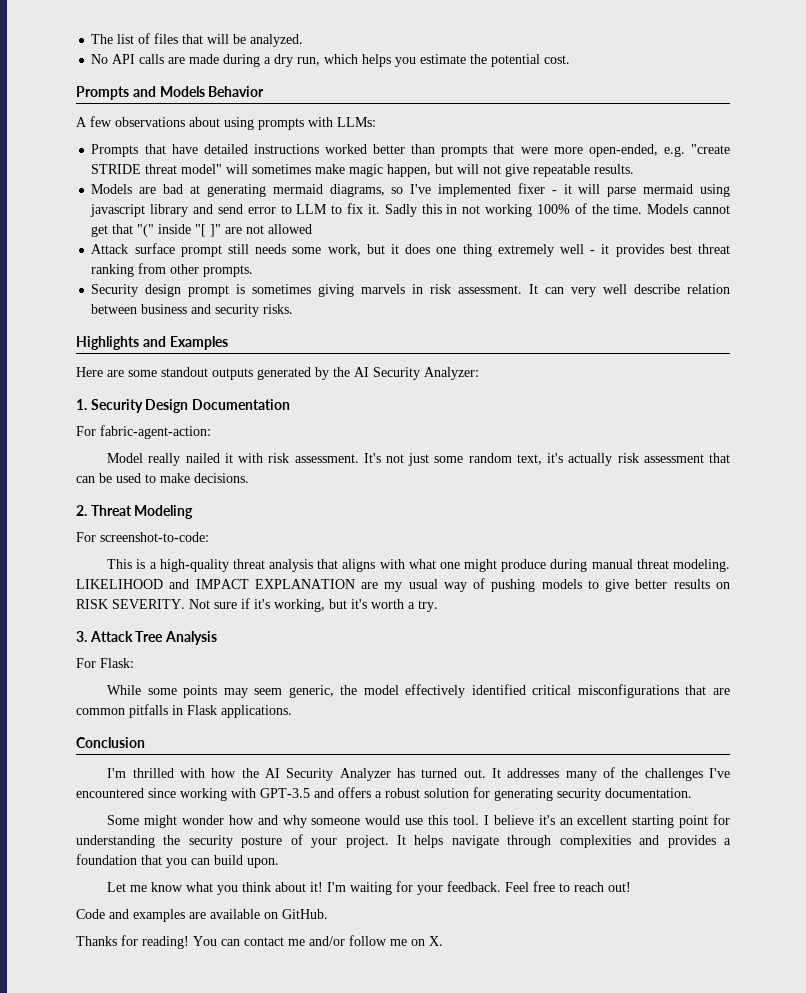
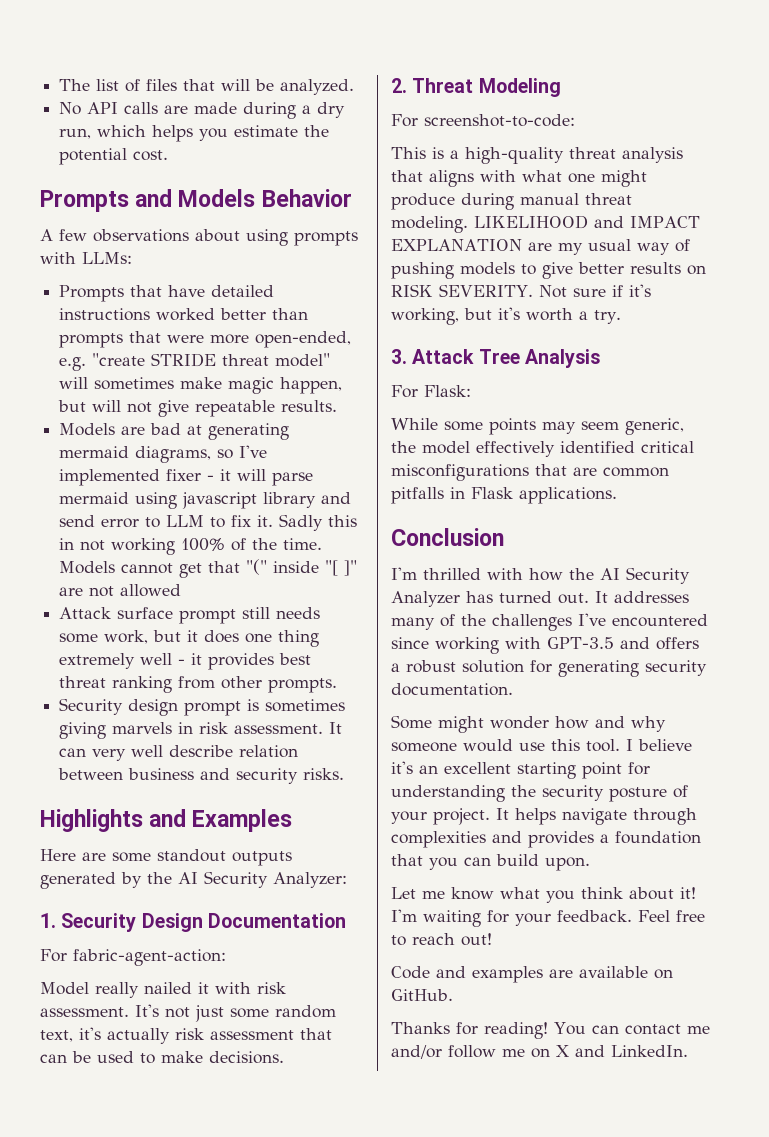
- You can contact me and/or follow me on X.
+ You can contact me and/or follow me on X and LinkedIn.

